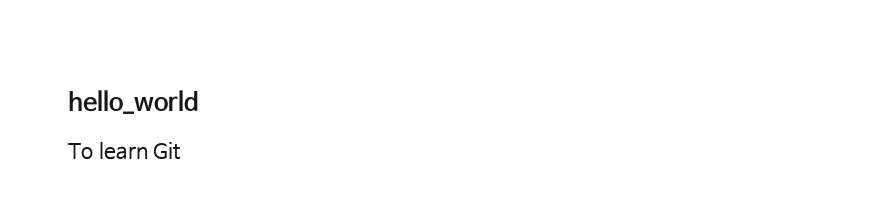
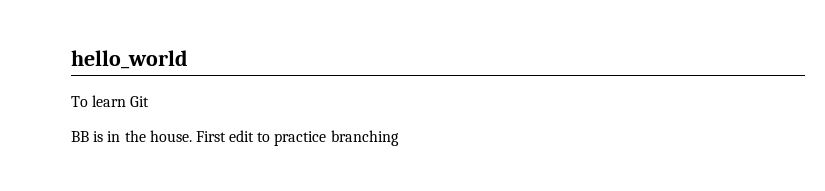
+ BB is in the house. First edit to practice branching

